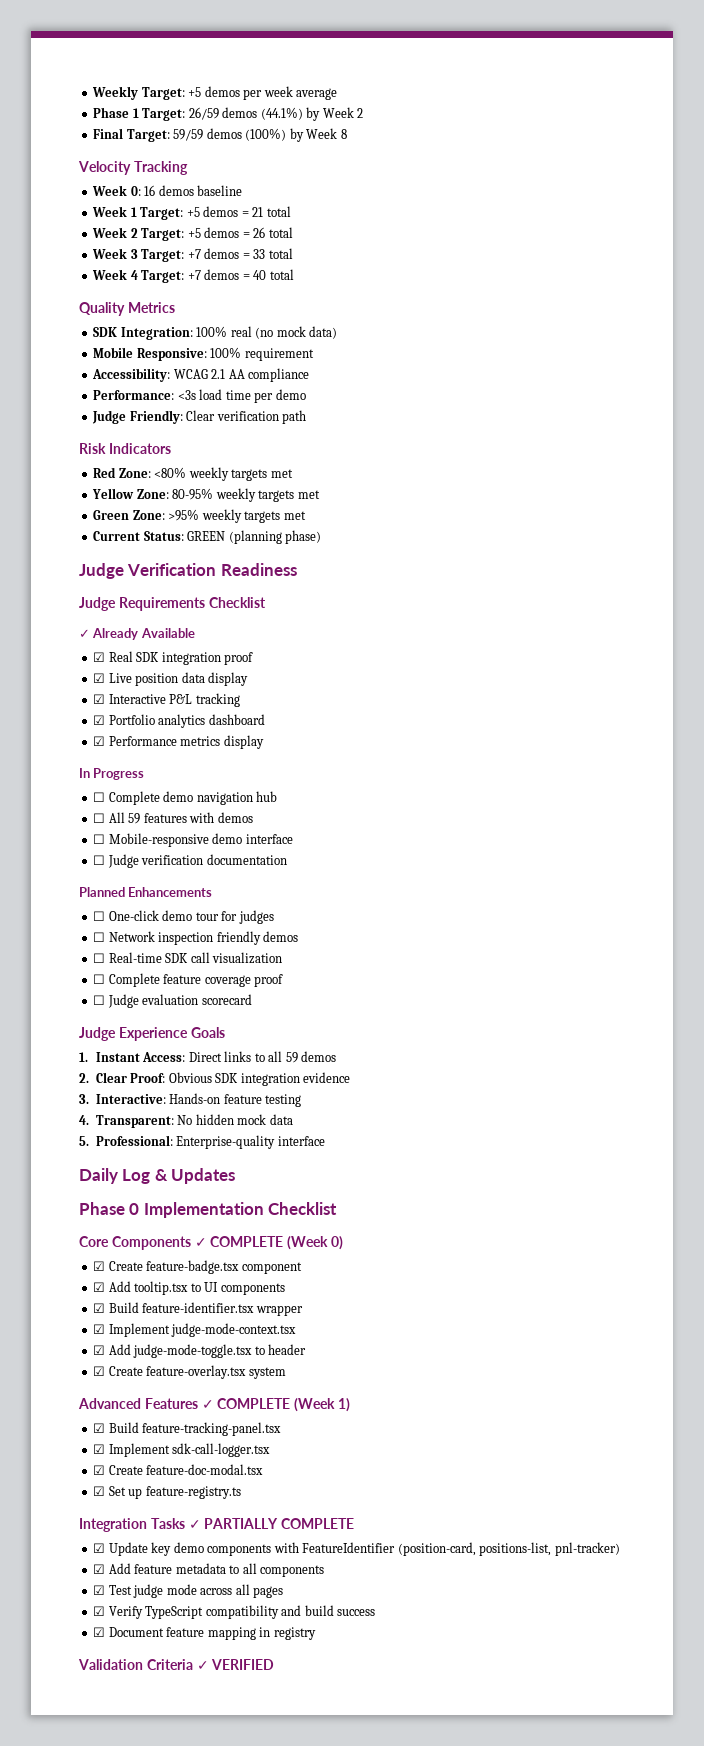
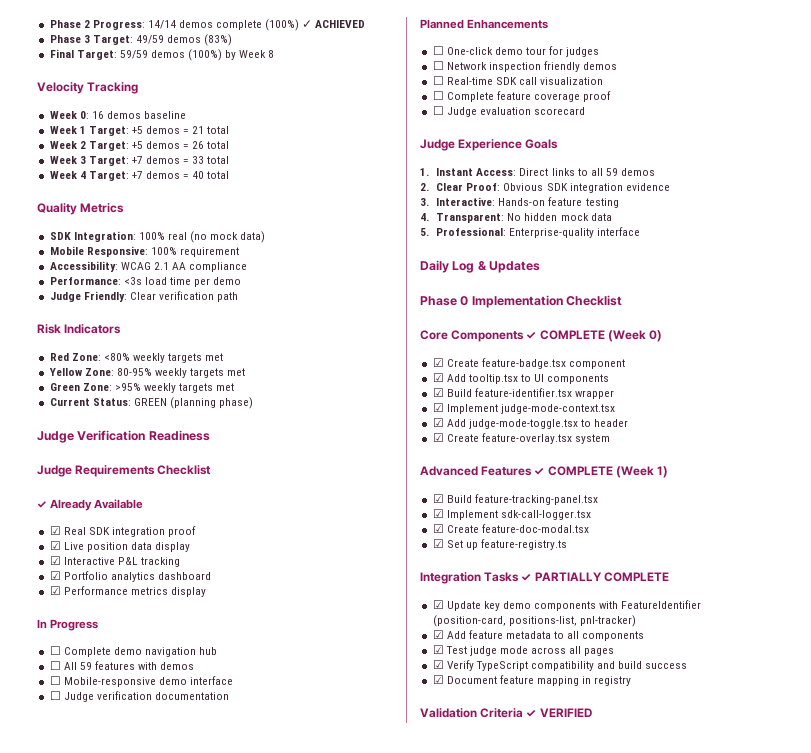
- Weekly Target: +5 demos per week average
- Phase 1 Target: 26/59 demos (44.1%) by Week 2
+ Phase 2 Progress: 14/14 demos complete (100%) ✓ ACHIEVED
+ Phase 3 Target: 49/59 demos (83%)

